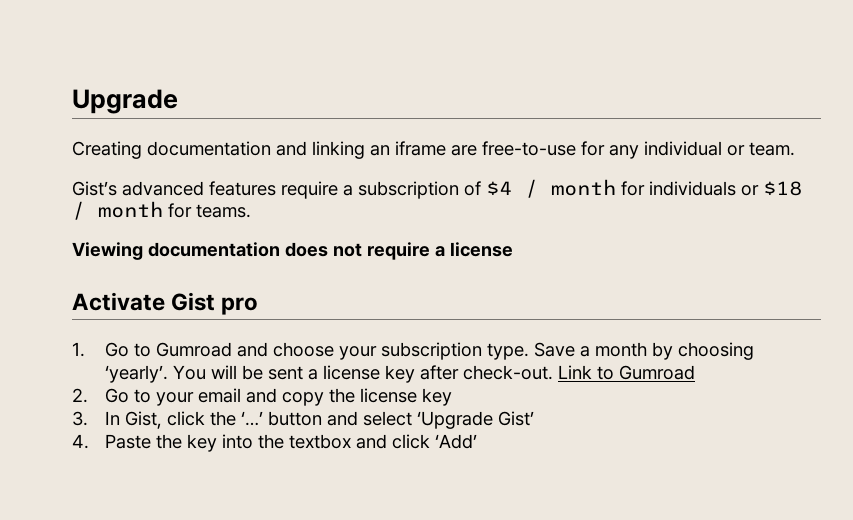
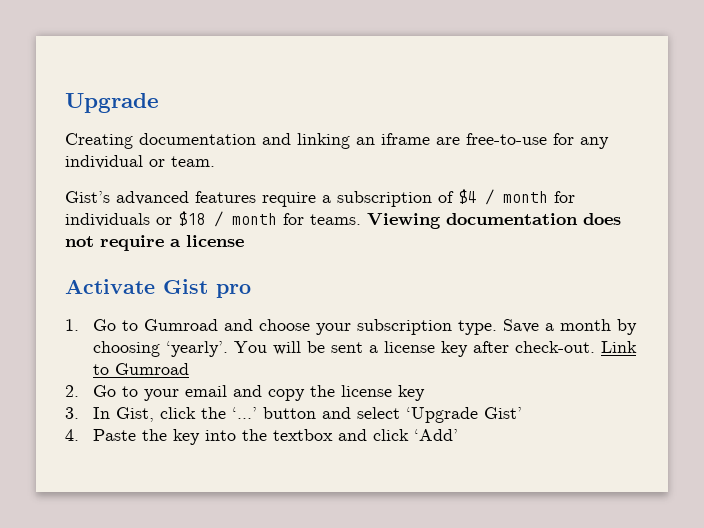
- Gist’s advanced features require a subscription of $4 / month for individuals or $18 / month for teams.
- Viewing documentation does not require a license
+ Gist’s advanced features require a subscription of $4 / month for individuals or $18 / month for teams. Viewing documentation does not require a license

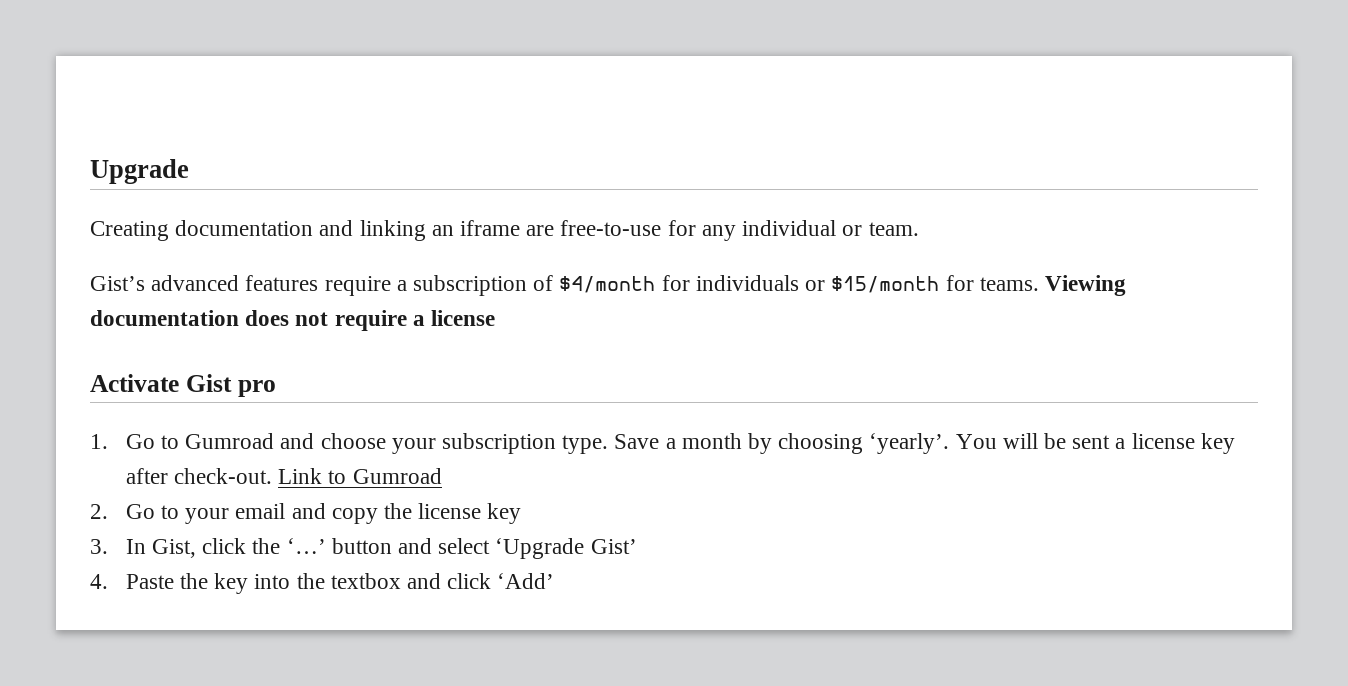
- Gist’s advanced features require a subscription of $4 / month for individuals or $18 / month for teams.
+ Gist’s advanced features require a subscription of $4/month for individuals or $15/month for teams.

